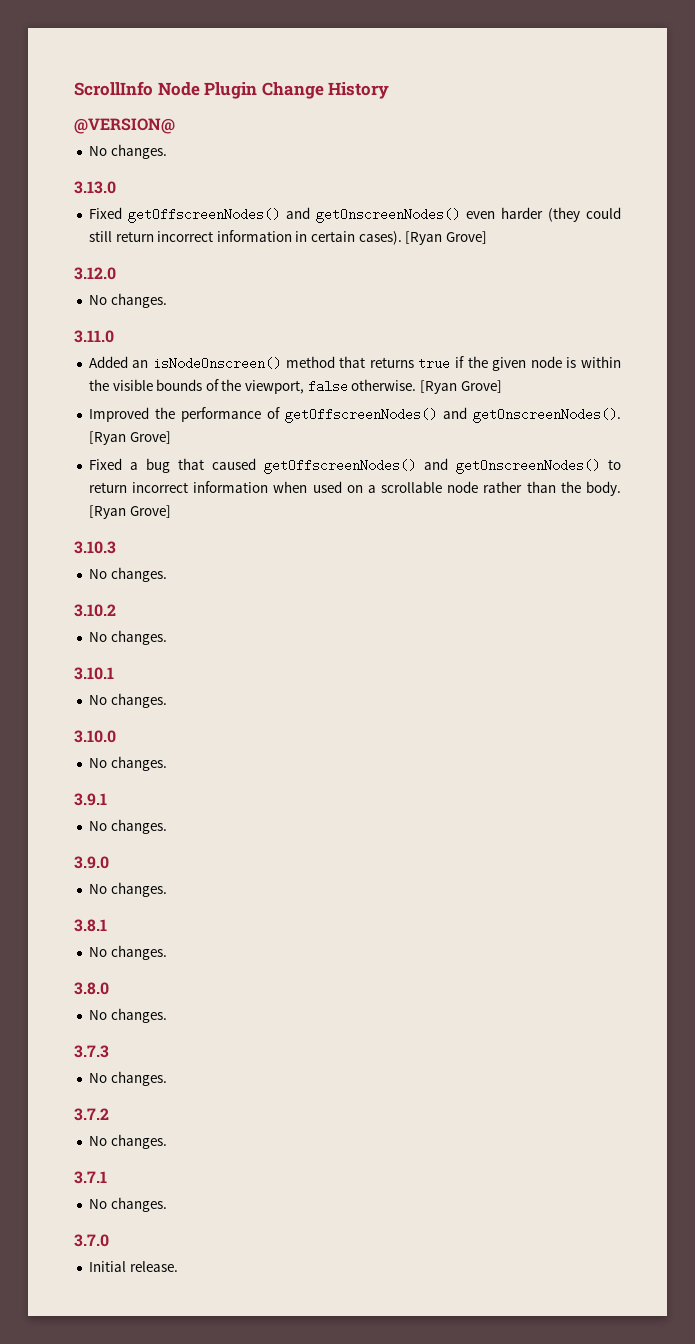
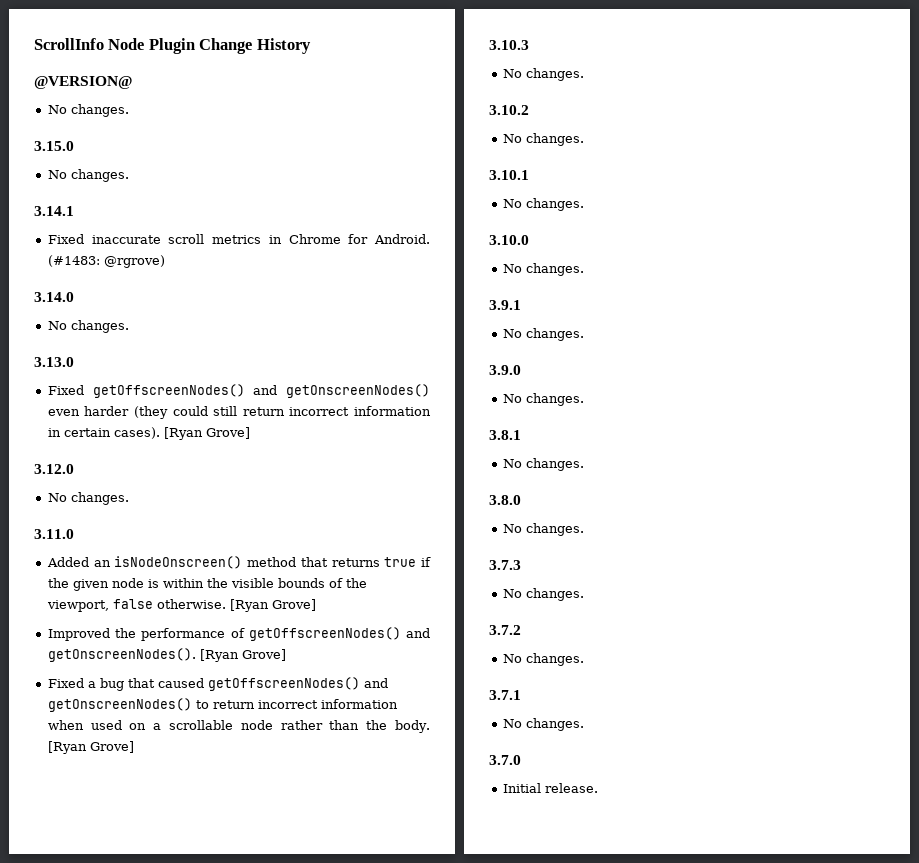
+ 3.15.0
+ No changes.
+ 3.14.1
+ Fixed inaccurate scroll metrics in Chrome for Android. (#1483: @rgrove)
+ 3.14.0
+ No changes.

